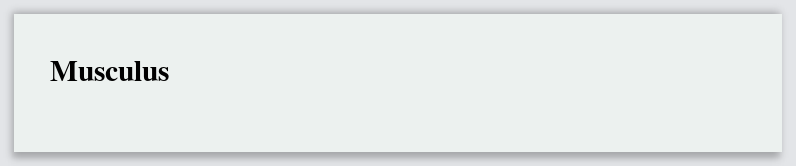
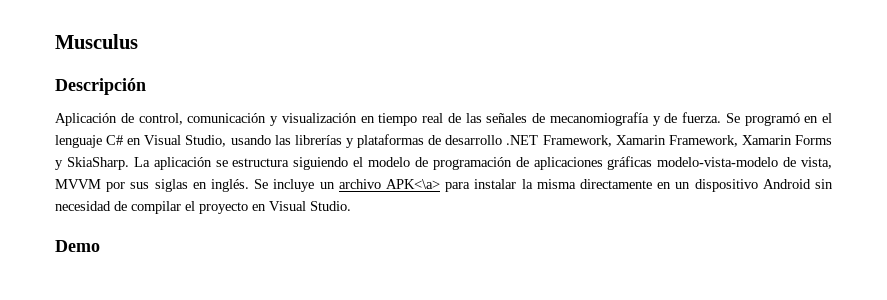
+ Descripción
+ Aplicación de control, comunicación y visualización en tiempo real de las señales de mecanomiografía y de fuerza. Se programó en el lenguaje C# en Visual Studio, usando las librerías y plataformas de desarrollo .NET Framework, Xamarin Framework, Xamarin Forms y SkiaSharp. La aplicación se estructura siguiendo el modelo de programación de aplicaciones gráficas modelo-vista-modelo de vista, MVVM por sus siglas en inglés. Se incluye un archivo APK<\a> para instalar la misma directamente en un dispositivo Android sin necesidad de compilar el proyecto en Visual Studio.
+ Demo

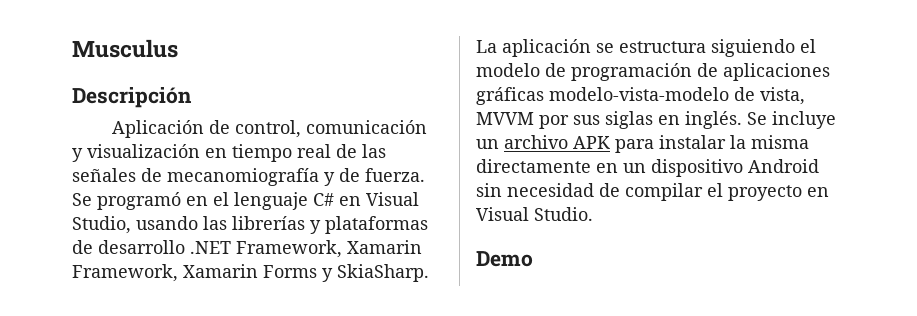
- Se incluye un archivo APK<\a> para instalar la misma directamente en un dispositivo Android sin necesidad de compilar el proyecto en Visual Studio.
+ Se incluye un archivo APK para instalar la misma directamente en un dispositivo Android sin necesidad de compilar el proyecto en Visual Studio.

